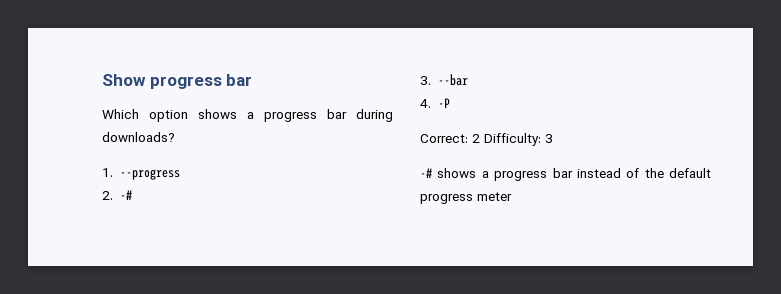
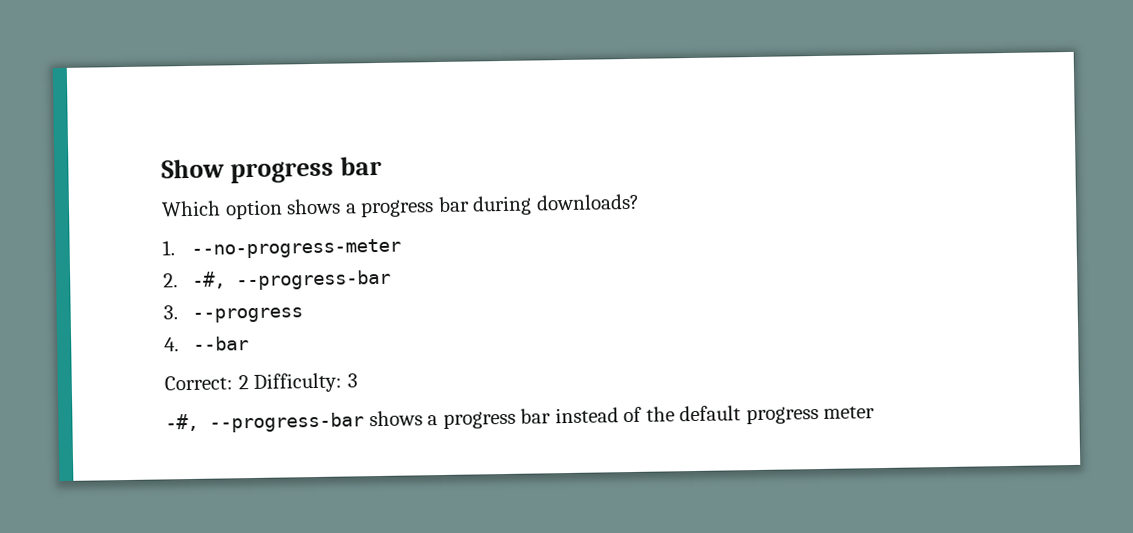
- 1. --progress
- 2. -#
- 3. --bar
+ 1. --no-progress-meter
+ 2. -#, --progress-bar
+ 3. --progress
+ 4. --bar
- 4. -P
- -# shows a progress bar instead of the default progress meter
+ -#, --progress-bar shows a progress bar instead of the default progress meter

